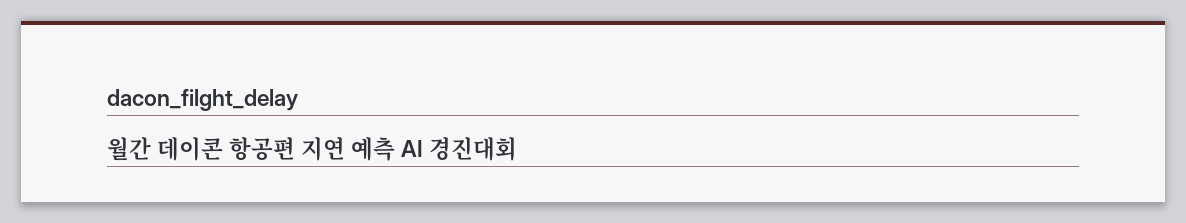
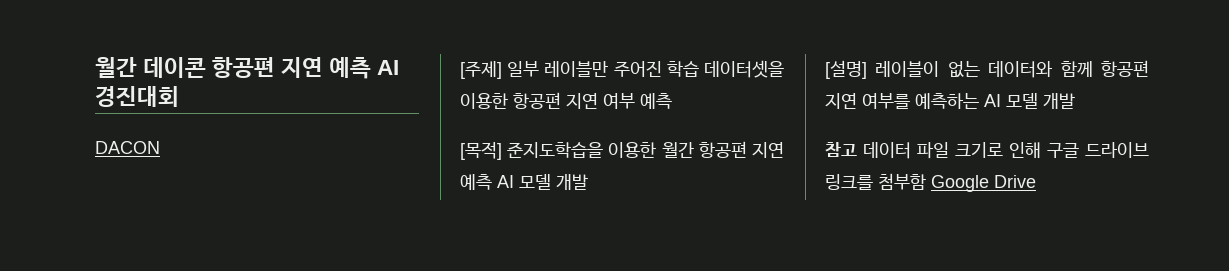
- dacon_filght_delay
+ DACON
+ [주제] 일부 레이블만 주어진 학습 데이터셋을 이용한 항공편 지연 여부 예측
+ [목적] 준지도학습을 이용한 월간 항공편 지연 예측 AI 모델 개발
+ [설명] 레이블이 없는 데이터와 함께 항공편 지연 여부를 예측하는 AI 모델 개발
+ 참고 데이터 파일 크기로 인해 구글 드라이브 링크를 첨부함 Google Drive

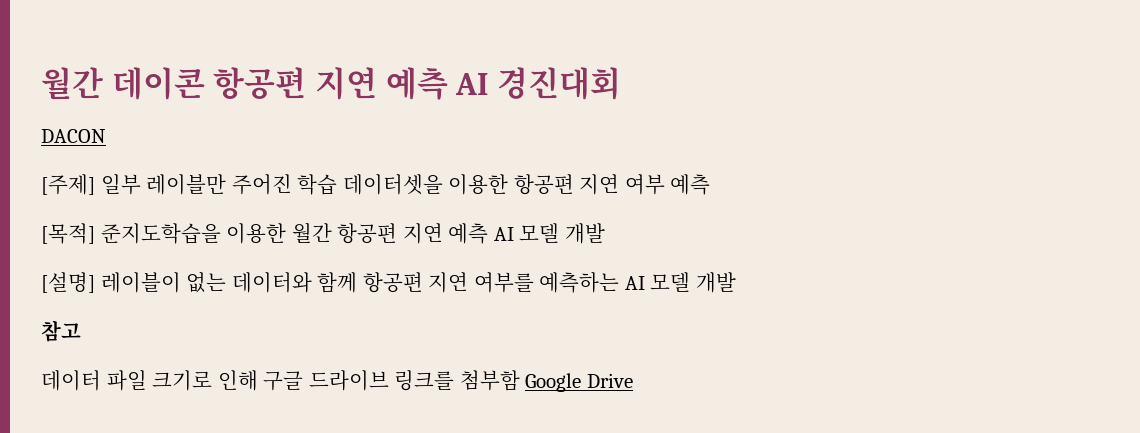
- 참고 데이터 파일 크기로 인해 구글 드라이브 링크를 첨부함 Google Drive
+ 참고
+ 데이터 파일 크기로 인해 구글 드라이브 링크를 첨부함 Google Drive

